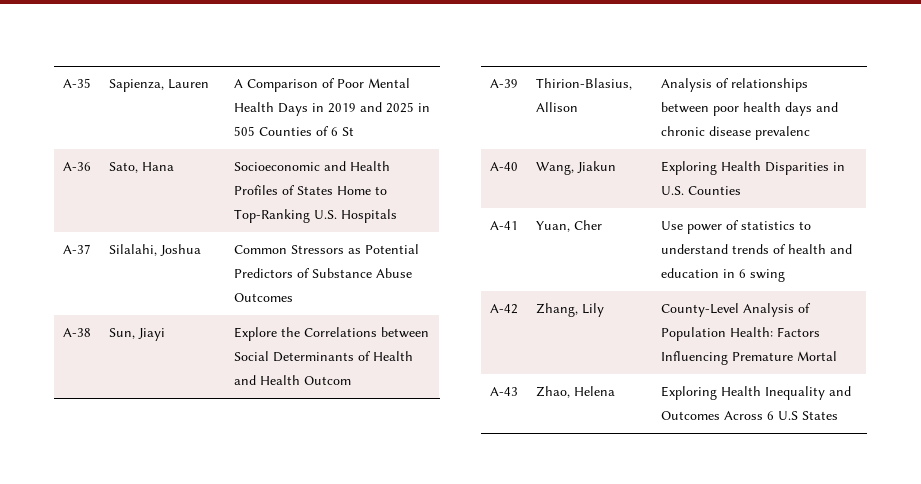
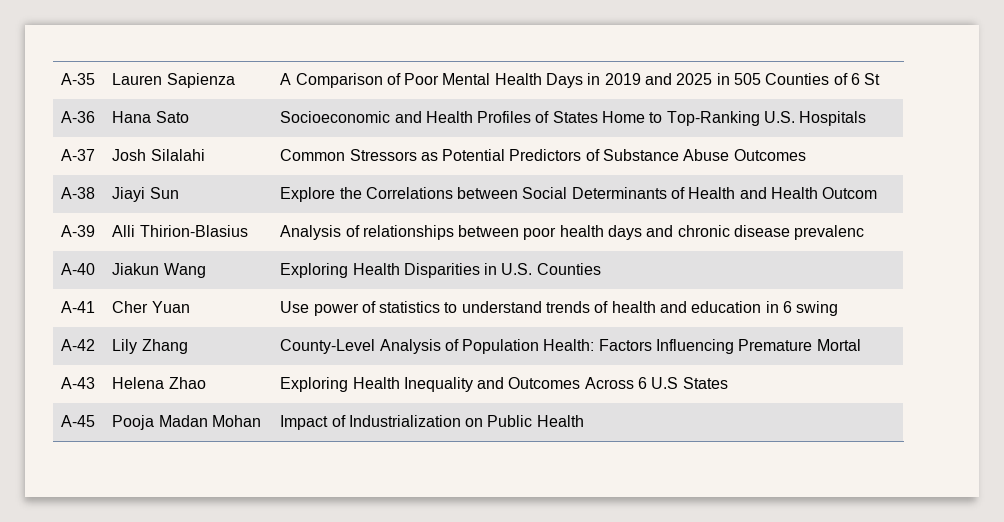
- A-35 | Sapienza, Lauren | A Comparison of Poor Mental Health Days in 2019 and 2025 in 505 Counties of 6 St
+ A-35 | Lauren Sapienza | A Comparison of Poor Mental Health Days in 2019 and 2025 in 505 Counties of 6 St
- A-36 | Sato, Hana | Socioeconomic and Health Profiles of States Home to Top-Ranking U.S. Hospitals
+ A-36 | Hana Sato | Socioeconomic and Health Profiles of States Home to Top-Ranking U.S. Hospitals
- A-37 | Silalahi, Joshua | Common Stressors as Potential Predictors of Substance Abuse Outcomes
+ A-37 | Josh Silalahi | Common Stressors as Potential Predictors of Substance Abuse Outcomes
- A-38 | Sun, Jiayi | Explore the Correlations between Social Determinants of Health and Health Outcom
+ A-38 | Jiayi Sun | Explore the Correlations between Social Determinants of Health and Health Outcom
- A-39 | Thirion-Blasius, Allison | Analysis of relationships between poor health days and chronic disease prevalenc
+ A-39 | Alli Thirion-Blasius | Analysis of relationships between poor health days and chronic disease prevalenc
- A-40 | Wang, Jiakun | Exploring Health Disparities in U.S. Counties
+ A-40 | Jiakun Wang | Exploring Health Disparities in U.S. Counties
- A-41 | Yuan, Cher | Use power of statistics to understand trends of health and education in 6 swing
+ A-41 | Cher Yuan | Use power of statistics to understand trends of health and education in 6 swing
- A-42 | Zhang, Lily | County-Level Analysis of Population Health: Factors Influencing Premature Mortal
+ A-42 | Lily Zhang | County-Level Analysis of Population Health: Factors Influencing Premature Mortal
- A-43 | Zhao, Helena | Exploring Health Inequality and Outcomes Across 6 U.S States
+ A-43 | Helena Zhao | Exploring Health Inequality and Outcomes Across 6 U.S States
+ A-45 | Pooja Madan Mohan | Impact of Industrialization on Public Health

